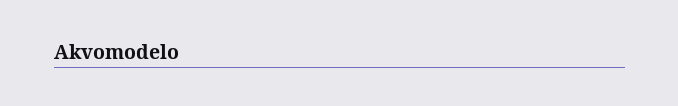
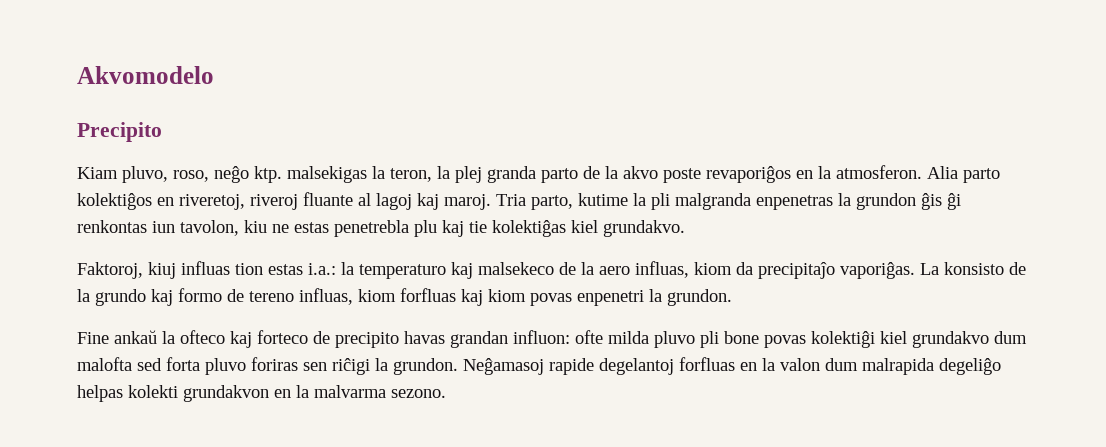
+ Precipito
+ Kiam pluvo, roso, neĝo ktp. malsekigas la teron, la plej granda parto de la akvo poste revaporiĝos en la atmosferon. Alia parto kolektiĝos en riveretoj, riveroj fluante al lagoj kaj maroj. Tria parto, kutime la pli malgranda enpenetras la grundon ĝis ĝi renkontas iun tavolon, kiu ne estas penetrebla plu kaj tie kolektiĝas kiel grundakvo.
+ Faktoroj, kiuj influas tion estas i.a.: la temperaturo kaj malsekeco de la aero influas, kiom da precipitaĵo vaporiĝas. La konsisto de la grundo kaj formo de tereno influas, kiom forfluas kaj kiom povas enpenetri la grundon.
+ Fine ankaŭ la ofteco kaj forteco de precipito havas grandan influon: ofte milda pluvo pli bone povas kolektiĝi kiel grundakvo dum malofta sed forta pluvo foriras sen riĉigi la grundon. Neĝamasoj rapide degelantoj forfluas en la valon dum malrapida degeliĝo helpas kolekti grundakvon en la malvarma sezono.

